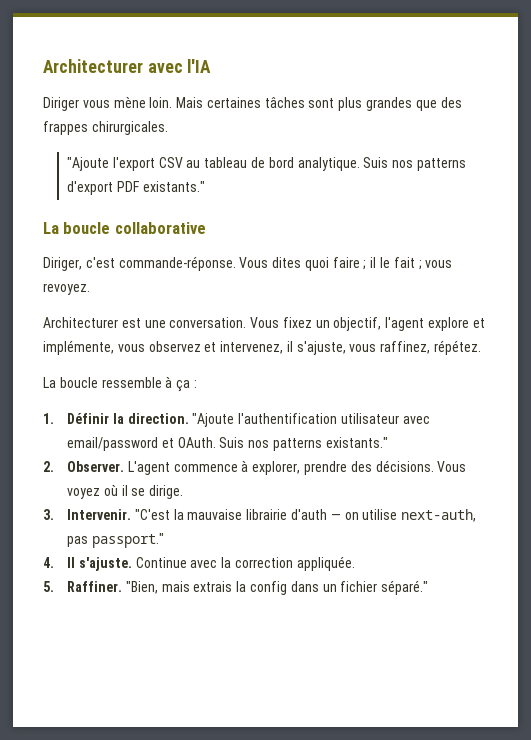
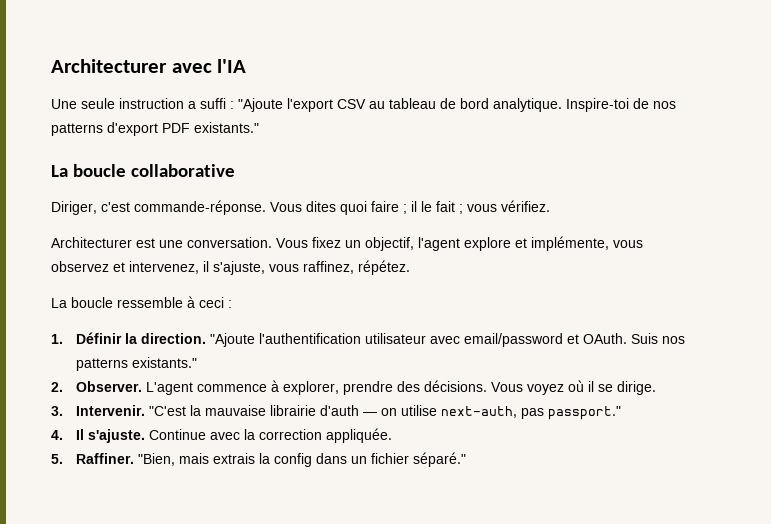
- Diriger vous mène loin. Mais certaines tâches sont plus grandes que des frappes chirurgicales.
- "Ajoute l'export CSV au tableau de bord analytique.
+ Une seule instruction a suffi : "Ajoute l'export CSV au tableau de bord analytique.
- Suis nos patterns d'export PDF existants."
+ Inspire-toi de nos patterns d'export PDF existants."
- Vous dites quoi faire ; il le fait ; vous revoyez.
+ Vous dites quoi faire ; il le fait ; vous vérifiez.
- La boucle ressemble à ça :
+ La boucle ressemble à ceci :

